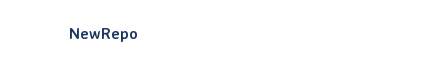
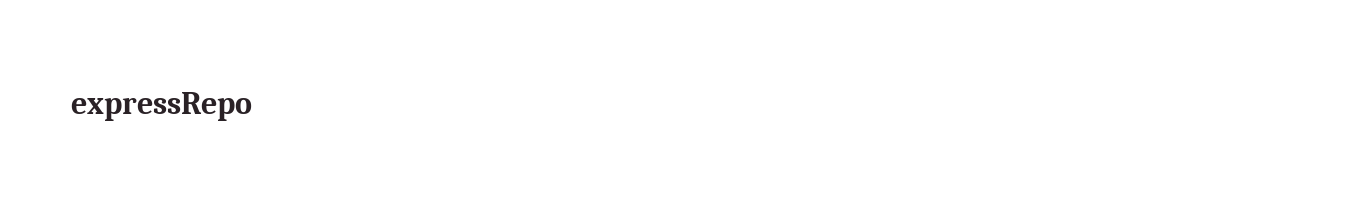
- NewRepo
+ expressRepo

